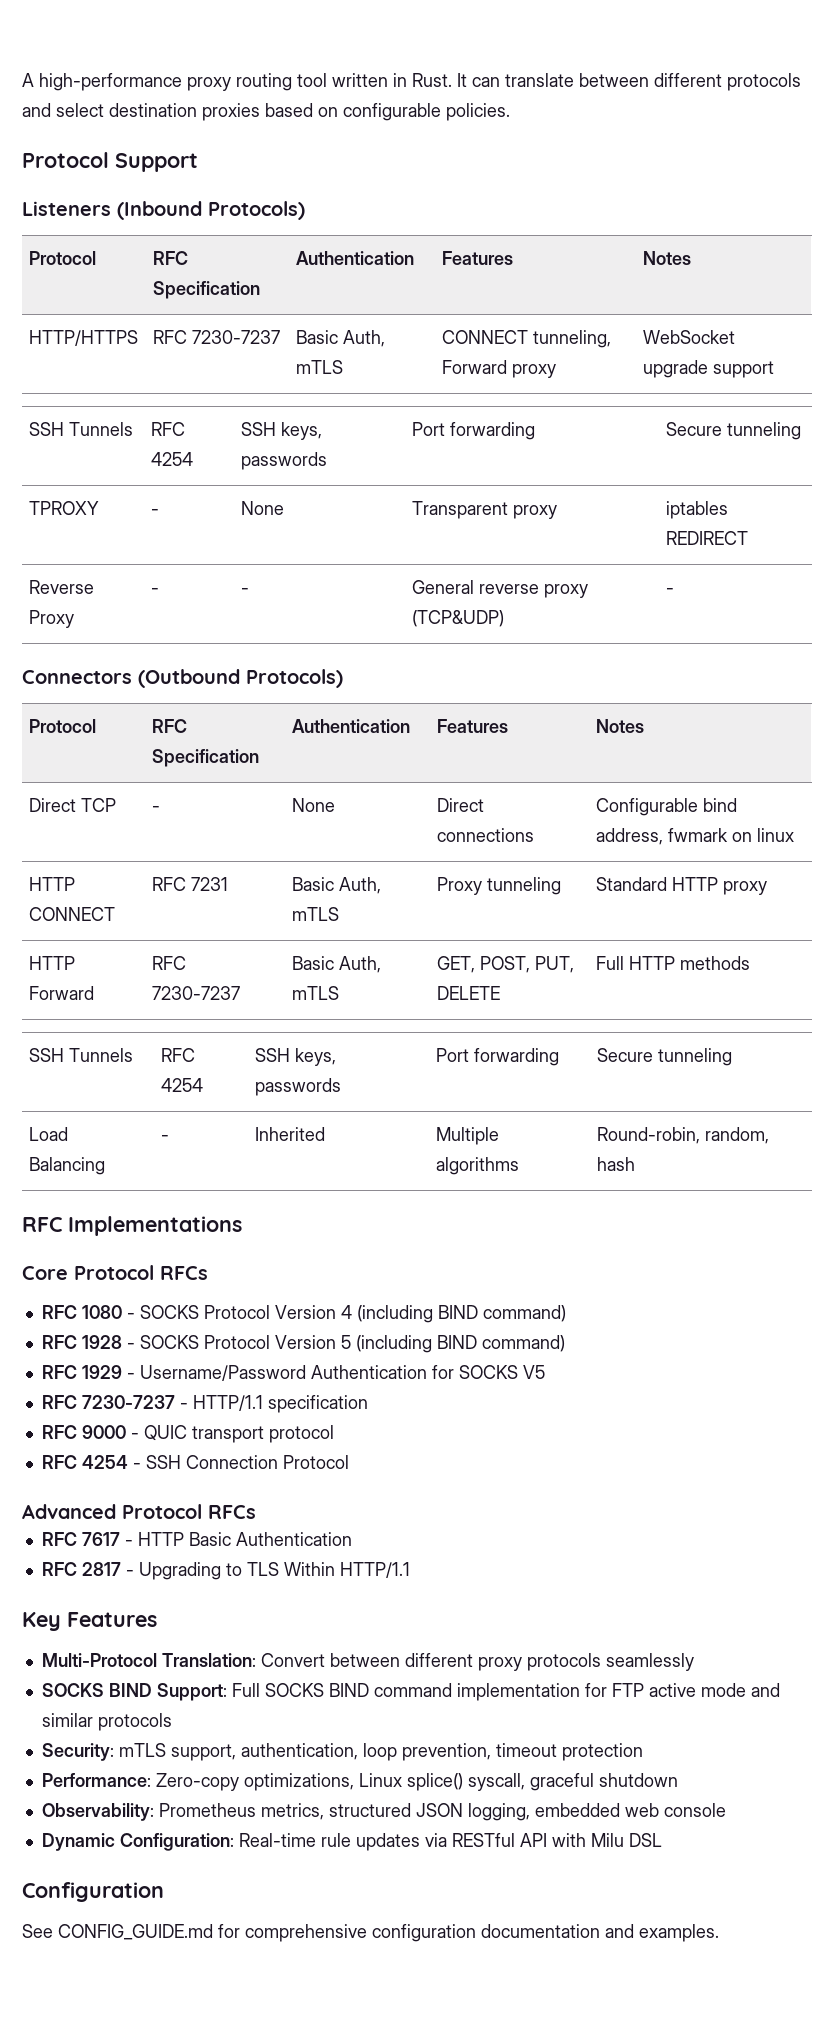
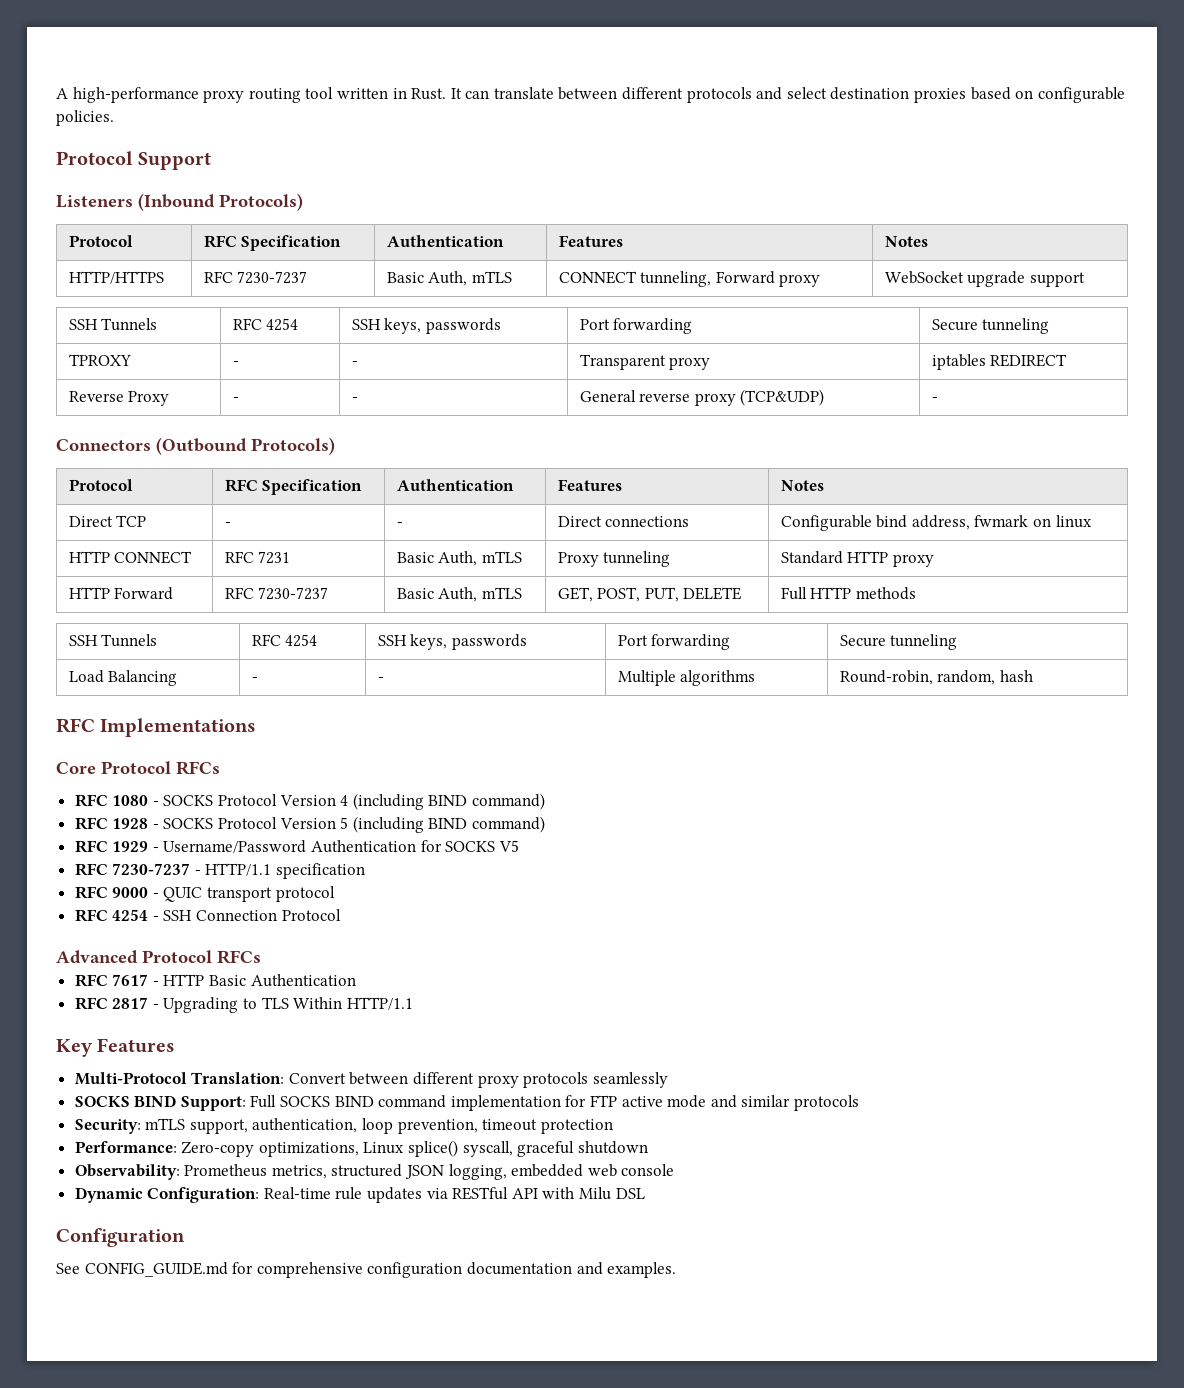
- TPROXY | - | None | Transparent proxy | iptables REDIRECT
+ TPROXY | - | - | Transparent proxy | iptables REDIRECT
- Direct TCP | - | None | Direct connections | Configurable bind address, fwmark on linux
+ Direct TCP | - | - | Direct connections | Configurable bind address, fwmark on linux
- Load Balancing | - | Inherited | Multiple algorithms | Round-robin, random, hash
+ Load Balancing | - | - | Multiple algorithms | Round-robin, random, hash

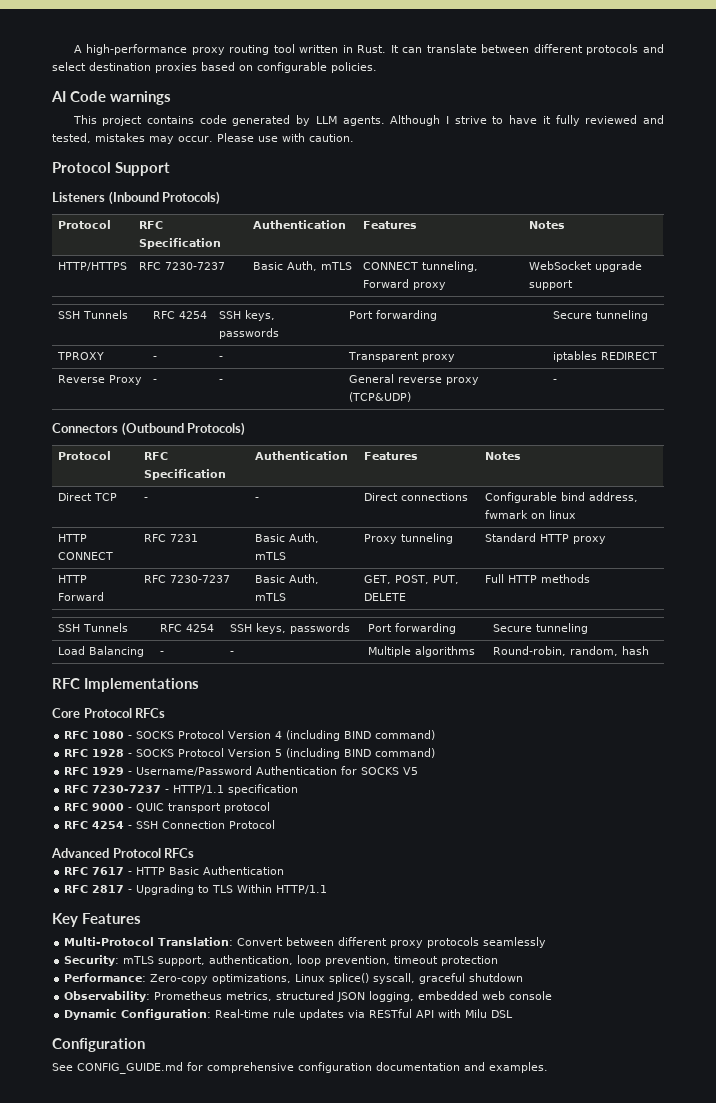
+ AI Code warnings
+ This project contains code generated by LLM agents. Although I strive to have it fully reviewed and tested, mistakes may occur. Please use with caution.
- SOCKS BIND Support: Full SOCKS BIND command implementation for FTP active mode and similar protocols

